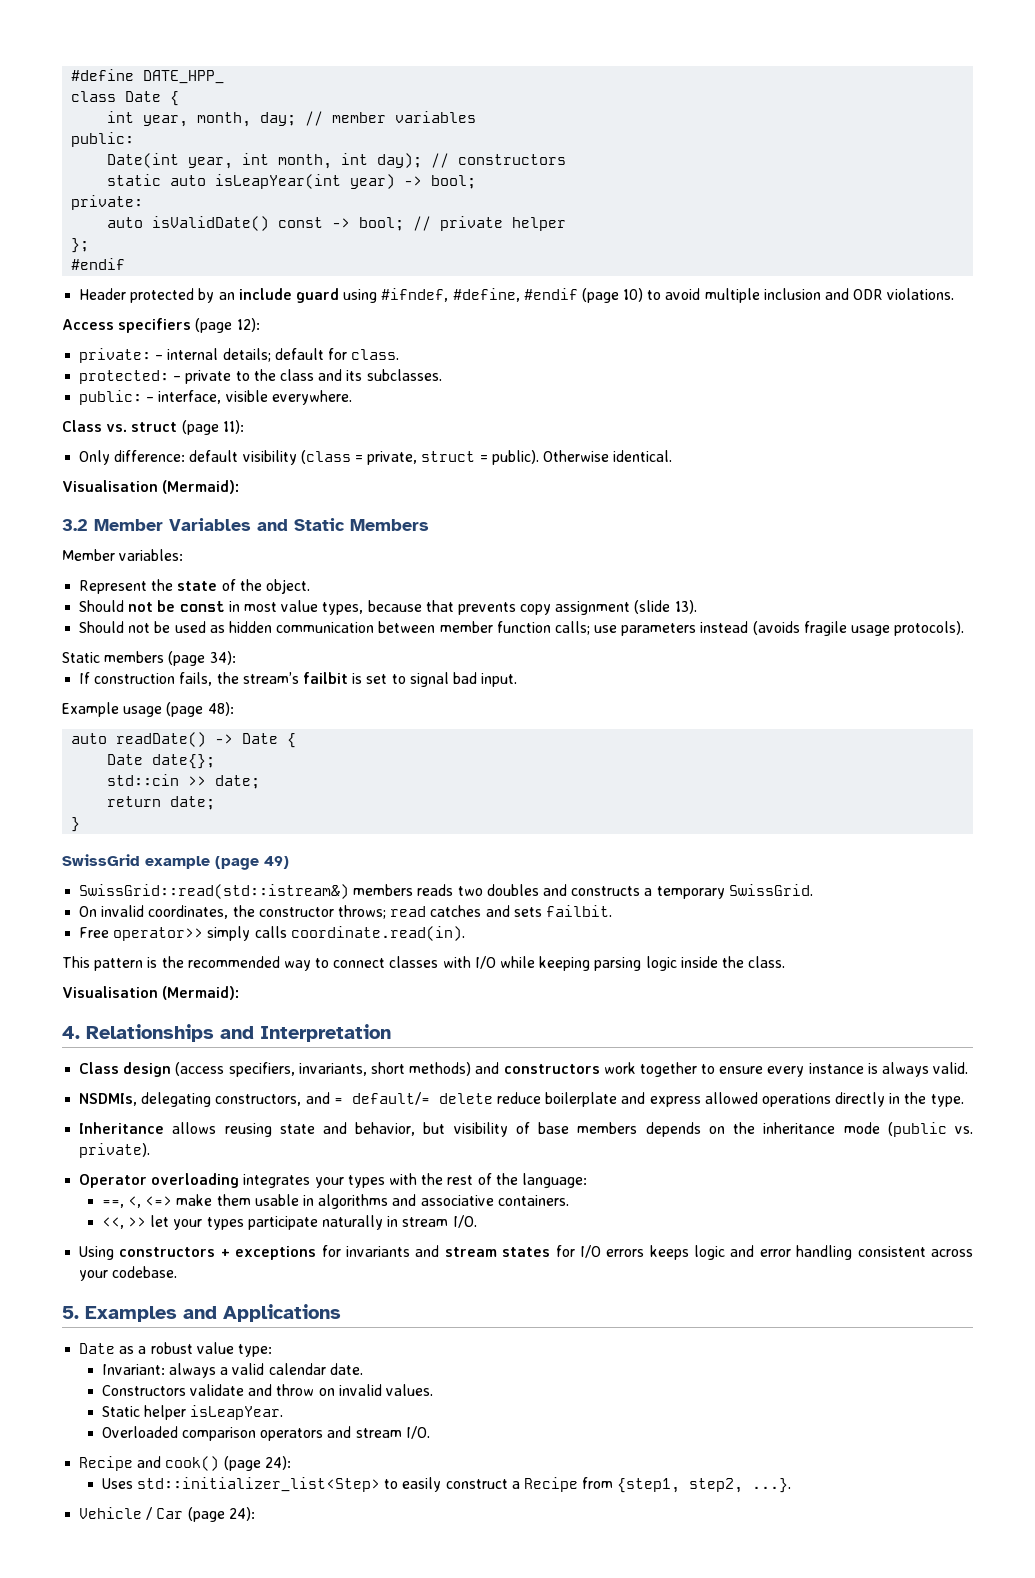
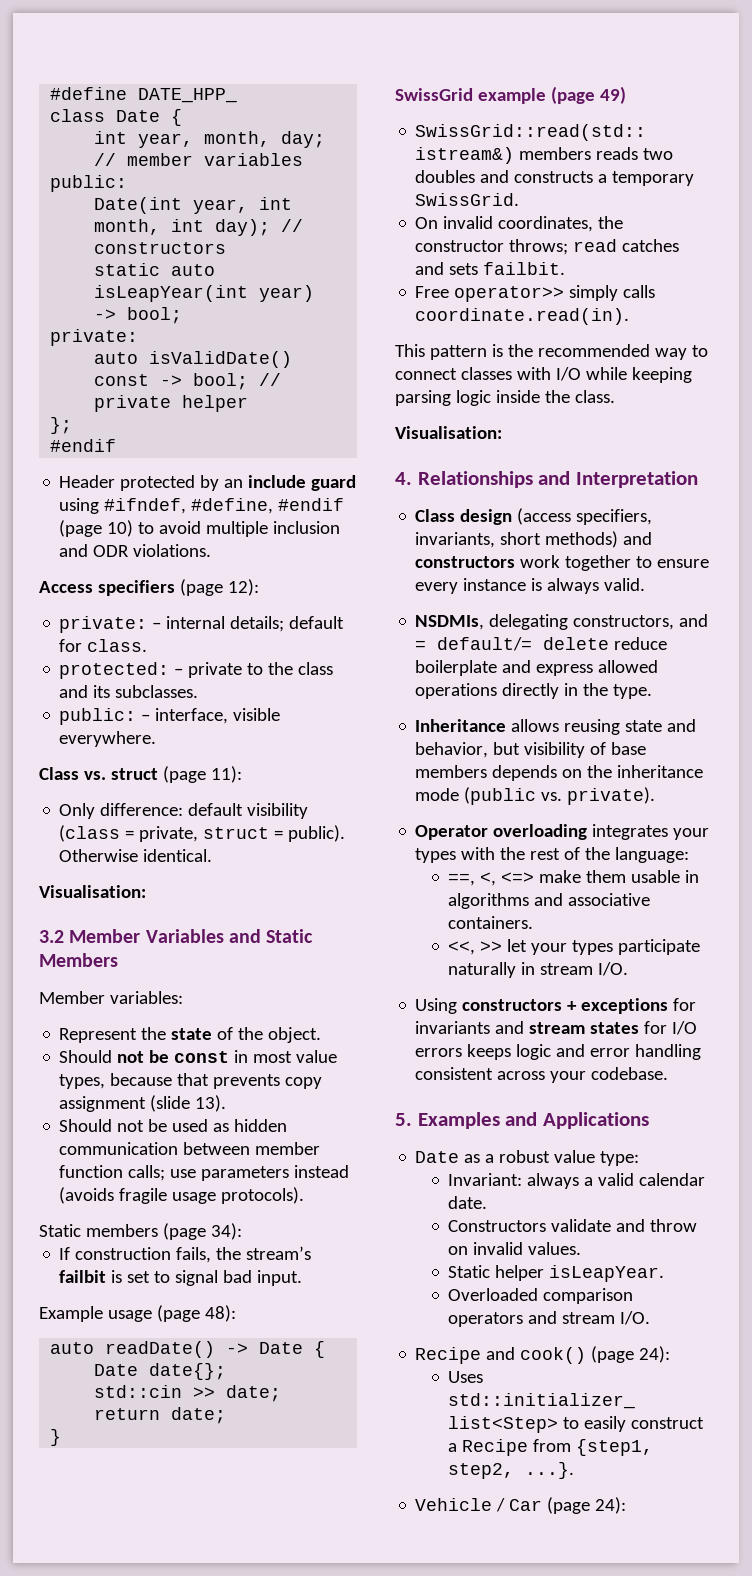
  Otherwise identical.
- Visualisation (Mermaid):
+ Visualisation:
  This pattern is the recommended way to connect classes with I/O while keeping parsing logic inside the class.
- Visualisation (Mermaid):
+ Visualisation:

